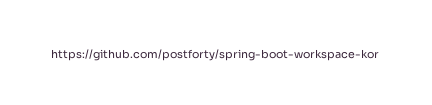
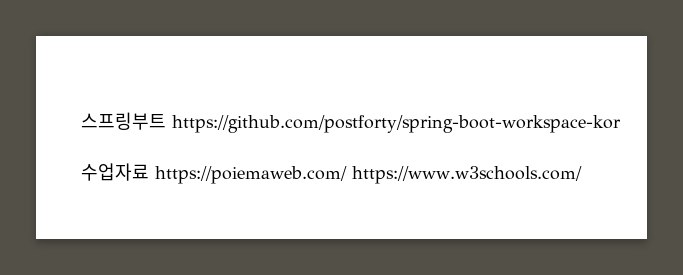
- https://github.com/postforty/spring-boot-workspace-kor
+ 스프링부트 https://github.com/postforty/spring-boot-workspace-kor
+ 수업자료 https://poiemaweb.com/ https://www.w3schools.com/

